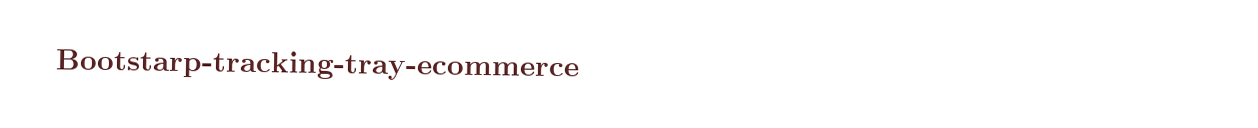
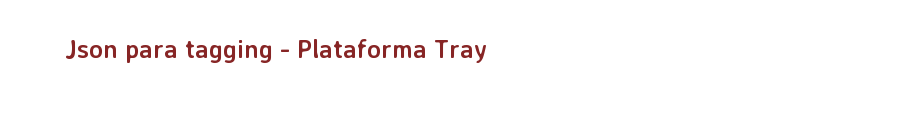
- Bootstarp-tracking-tray-ecommerce
+ Json para tagging - Plataforma Tray

